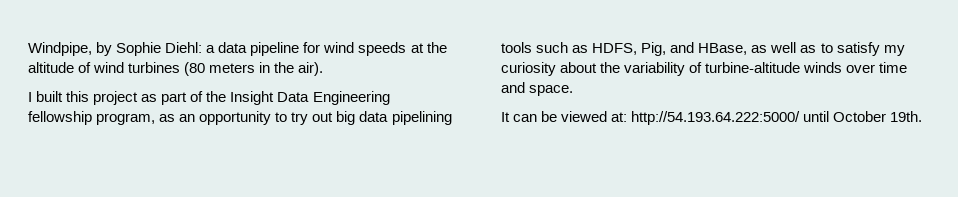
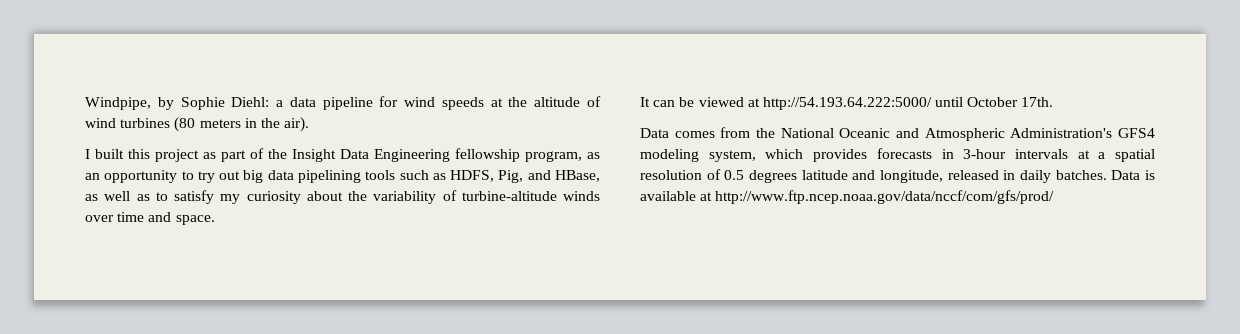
- It can be viewed at: http://54.193.64.222:5000/ until October 19th.
+ It can be viewed at http://54.193.64.222:5000/ until October 17th.
+ Data comes from the National Oceanic and Atmospheric Administration's GFS4 modeling system, which provides forecasts in 3-hour intervals at a spatial resolution of 0.5 degrees latitude and longitude, released in daily batches. Data is available at http://www.ftp.ncep.noaa.gov/data/nccf/com/gfs/prod/

